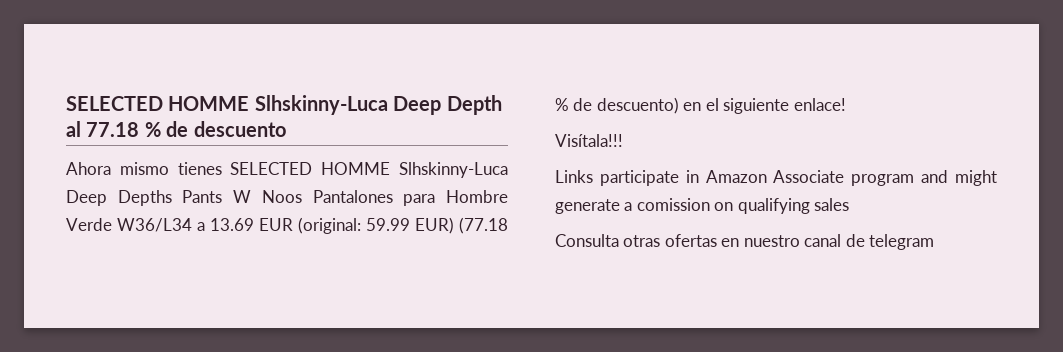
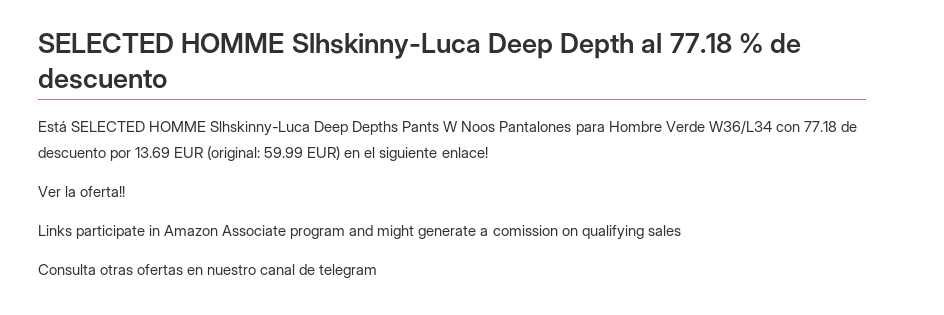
- Ahora mismo tienes SELECTED HOMME Slhskinny-Luca Deep Depths Pants W Noos Pantalones para Hombre Verde W36/L34 a 13.69 EUR (original: 59.99 EUR) (77.18 % de descuento) en el siguiente enlace!
+ Está SELECTED HOMME Slhskinny-Luca Deep Depths Pants W Noos Pantalones para Hombre Verde W36/L34 con 77.18 de descuento por 13.69 EUR (original: 59.99 EUR) en el siguiente enlace!
- Visítala!!!
+ Ver la oferta!!

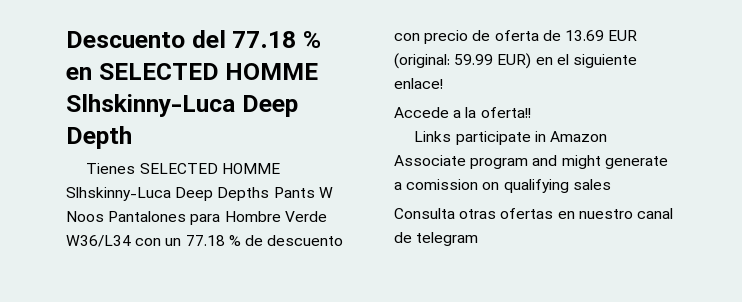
- SELECTED HOMME Slhskinny-Luca Deep Depth al 77.18 % de descuento
- Está SELECTED HOMME Slhskinny-Luca Deep Depths Pants W Noos Pantalones para Hombre Verde W36/L34 con 77.18 de descuento por 13.69 EUR (original: 59.99 EUR) en el siguiente enlace!
+ Descuento del 77.18 % en SELECTED HOMME Slhskinny-Luca Deep Depth
+ Tienes SELECTED HOMME Slhskinny-Luca Deep Depths Pants W Noos Pantalones para Hombre Verde W36/L34 con un 77.18 % de descuento con precio de oferta de 13.69 EUR (original: 59.99 EUR) en el siguiente enlace!
- Ver la oferta!!
+ Accede a la oferta!!

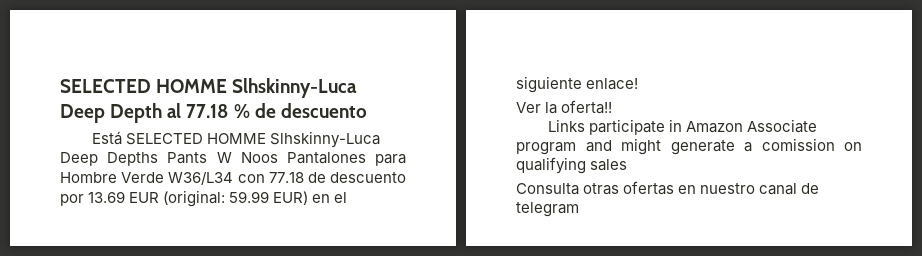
- Descuento del 77.18 % en SELECTED HOMME Slhskinny-Luca Deep Depth
- Tienes SELECTED HOMME Slhskinny-Luca Deep Depths Pants W Noos Pantalones para Hombre Verde W36/L34 con un 77.18 % de descuento con precio de oferta de 13.69 EUR (original: 59.99 EUR) en el siguiente enlace!
+ SELECTED HOMME Slhskinny-Luca Deep Depth al 77.18 % de descuento
+ Está SELECTED HOMME Slhskinny-Luca Deep Depths Pants W Noos Pantalones para Hombre Verde W36/L34 con 77.18 de descuento por 13.69 EUR (original: 59.99 EUR) en el siguiente enlace!
- Accede a la oferta!!
+ Ver la oferta!!

